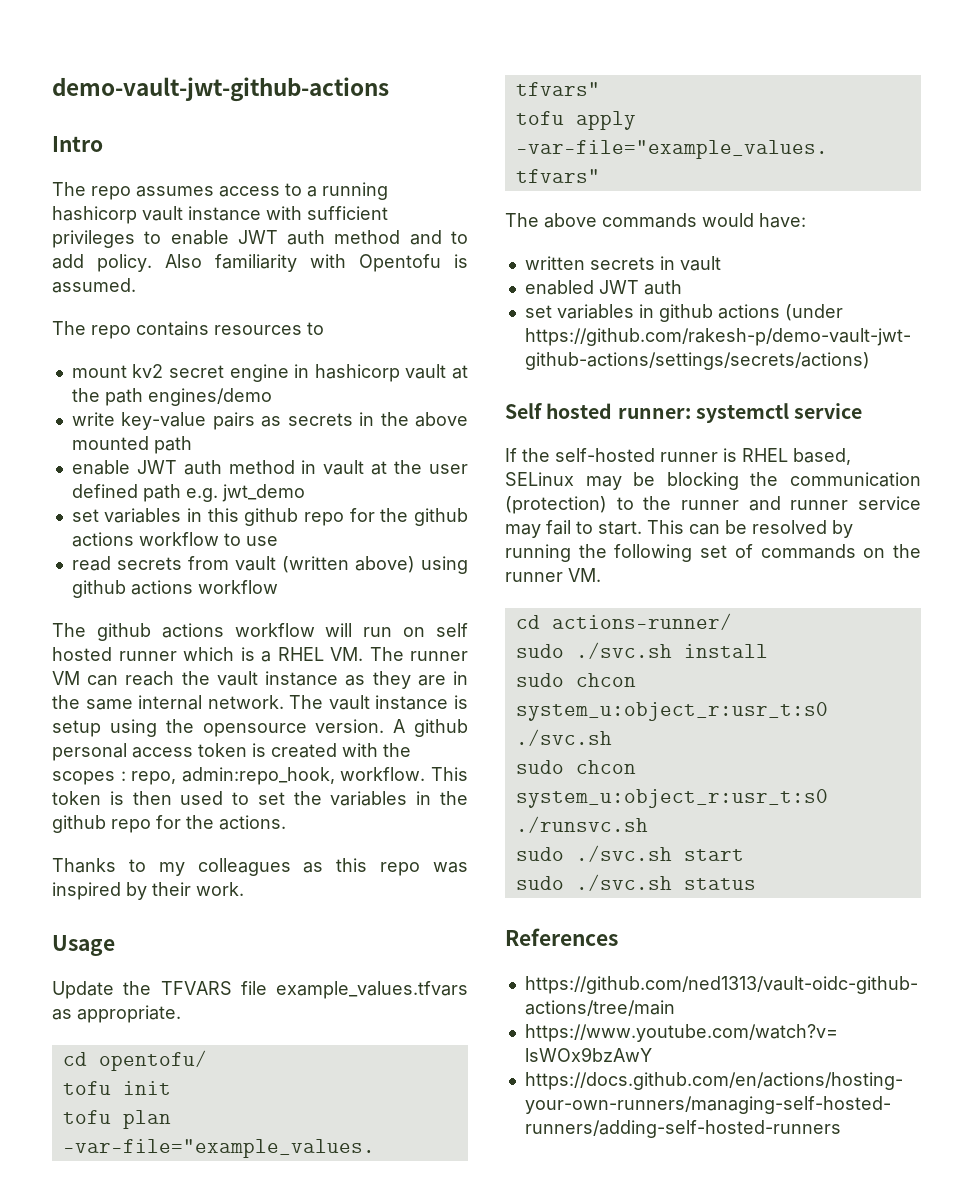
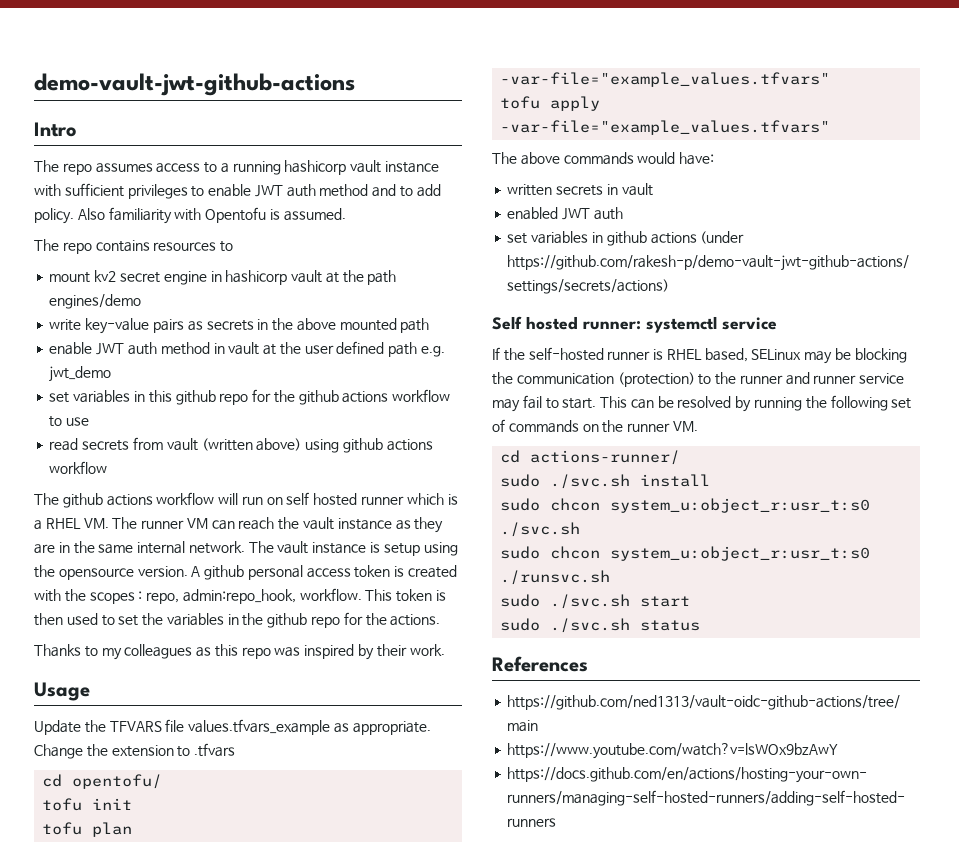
- Update the TFVARS file example_values.tfvars as appropriate.
+ Update the TFVARS file values.tfvars_example as appropriate. Change the extension to .tfvars

